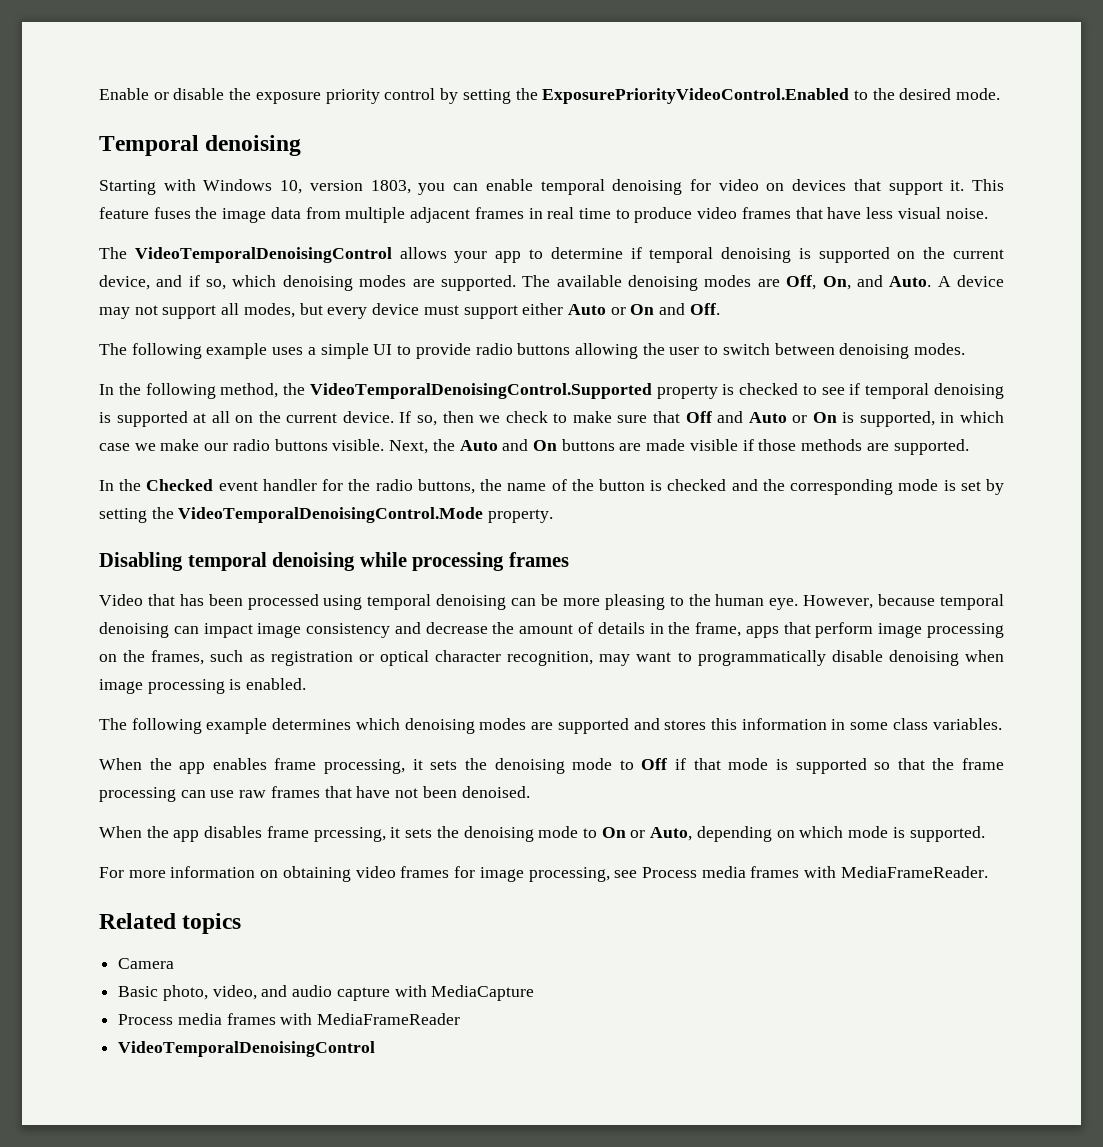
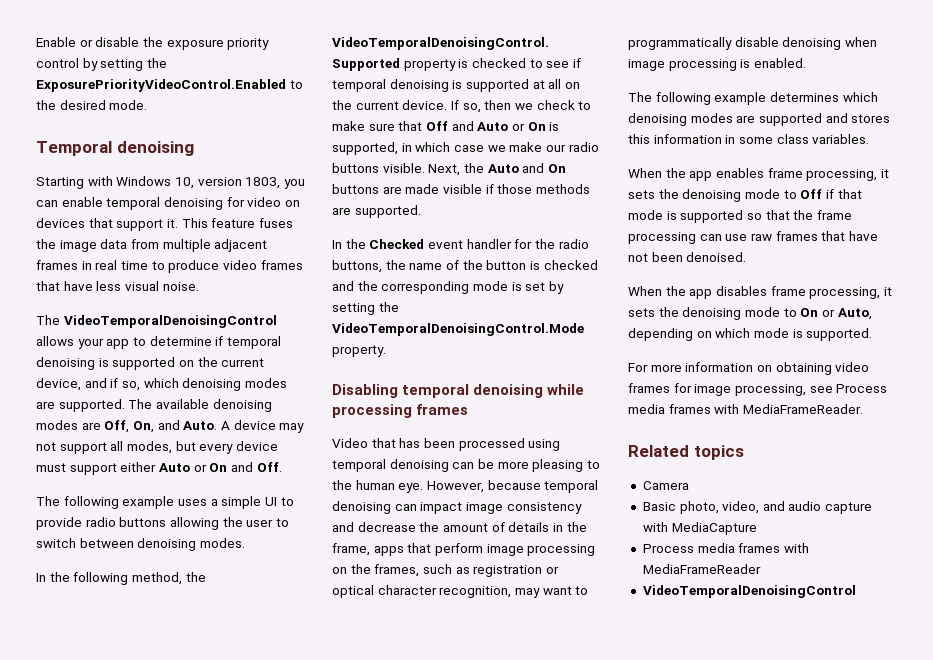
- When the app disables frame prcessing, it sets the denoising mode to On or Auto, depending on which mode is supported.
+ When the app disables frame processing, it sets the denoising mode to On or Auto, depending on which mode is supported.

